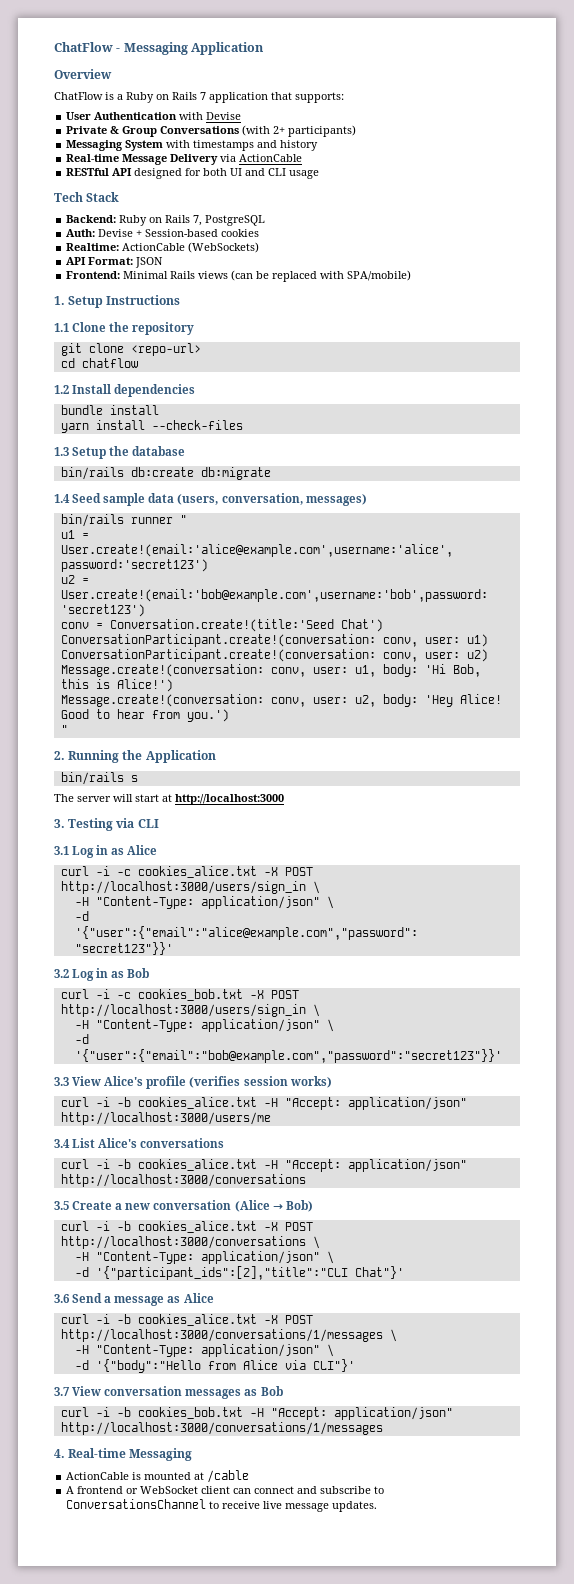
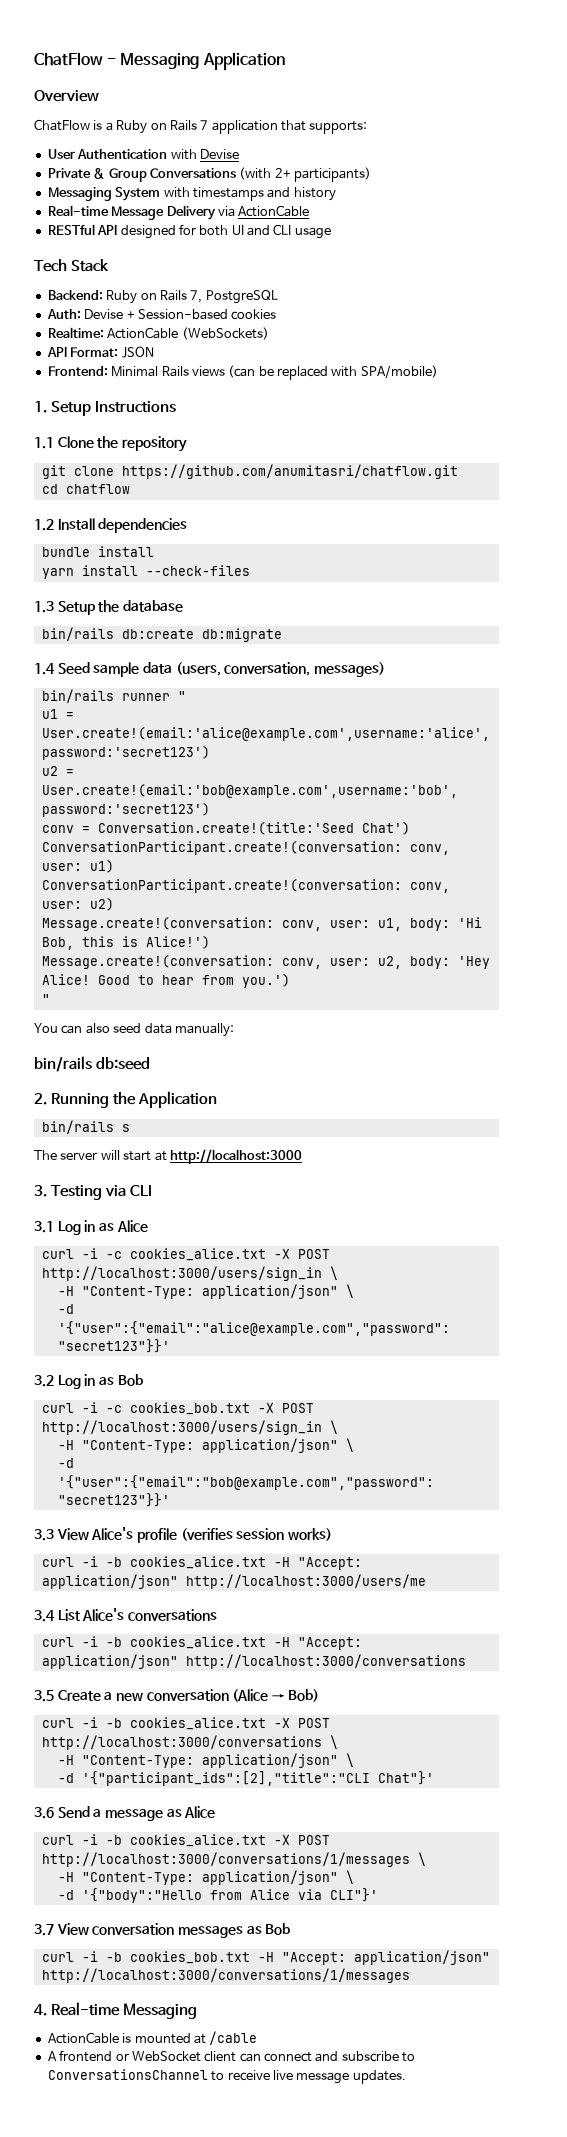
- git clone <repo-url>
+ git clone https://github.com/anumitasri/chatflow.git
+ You can also seed data manually:
+ bin/rails db:seed

